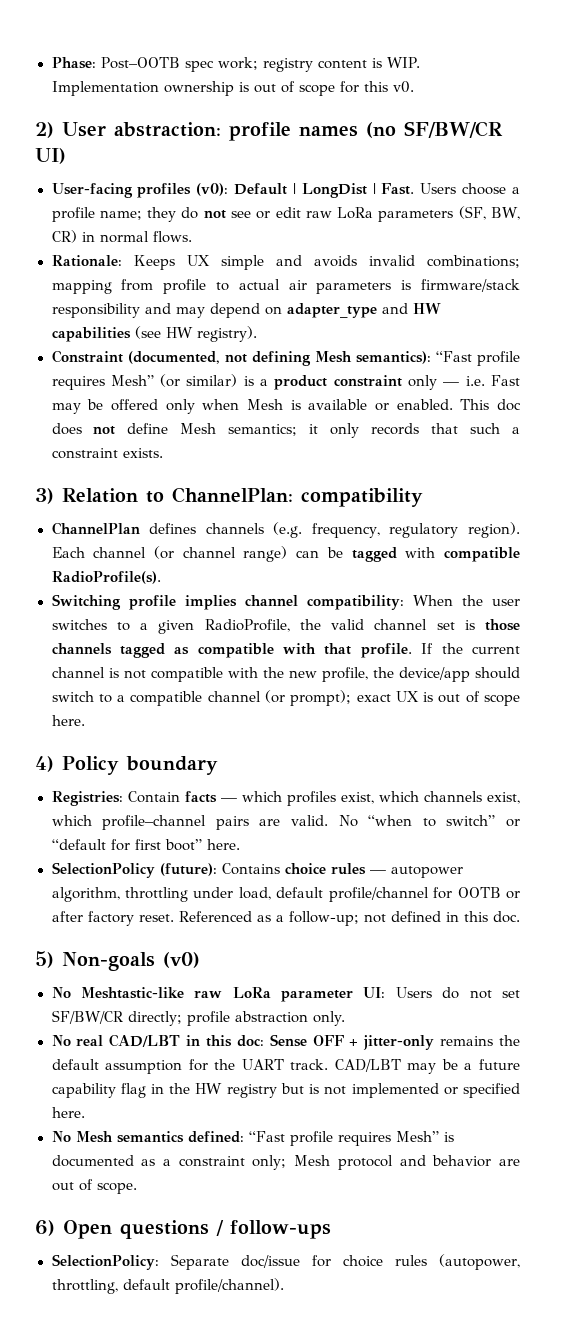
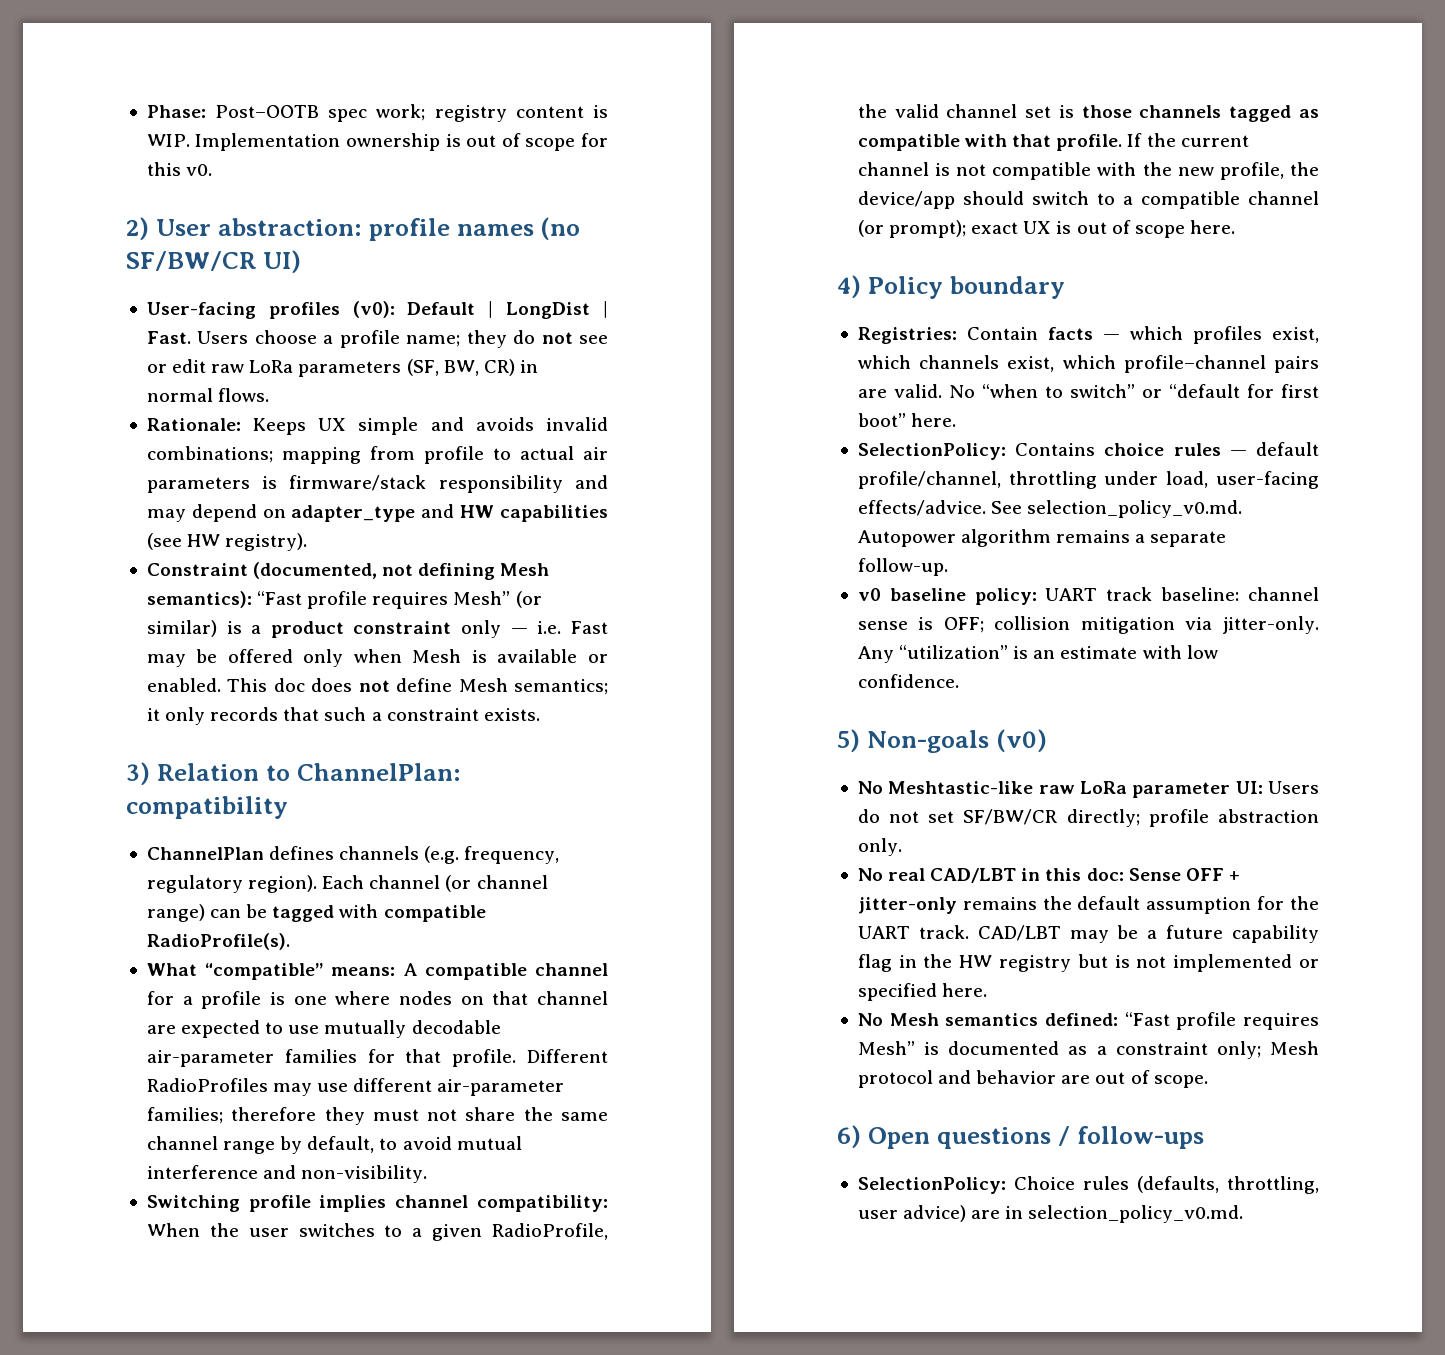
+ What “compatible” means: A compatible channel for a profile is one where nodes on that channel are expected to use mutually decodable air-parameter families for that profile. Different RadioProfiles may use different air-parameter families; therefore they must not share the same channel range by default, to avoid mutual interference and non-visibility.
- SelectionPolicy (future): Contains choice rules — autopower algorithm, throttling under load, default profile/channel for OOTB or after factory reset. Referenced as a follow-up; not defined in this doc.
+ SelectionPolicy: Contains choice rules — default profile/channel, throttling under load, user-facing effects/advice. See selection_policy_v0.md. Autopower algorithm remains a separate follow-up.
+ v0 baseline policy: UART track baseline: channel sense is OFF; collision mitigation via jitter-only. Any “utilization” is an estimate with low confidence.
- SelectionPolicy: Separate doc/issue for choice rules (autopower, throttling, default profile/channel).
+ SelectionPolicy: Choice rules (defaults, throttling, user advice) are in selection_policy_v0.md.

